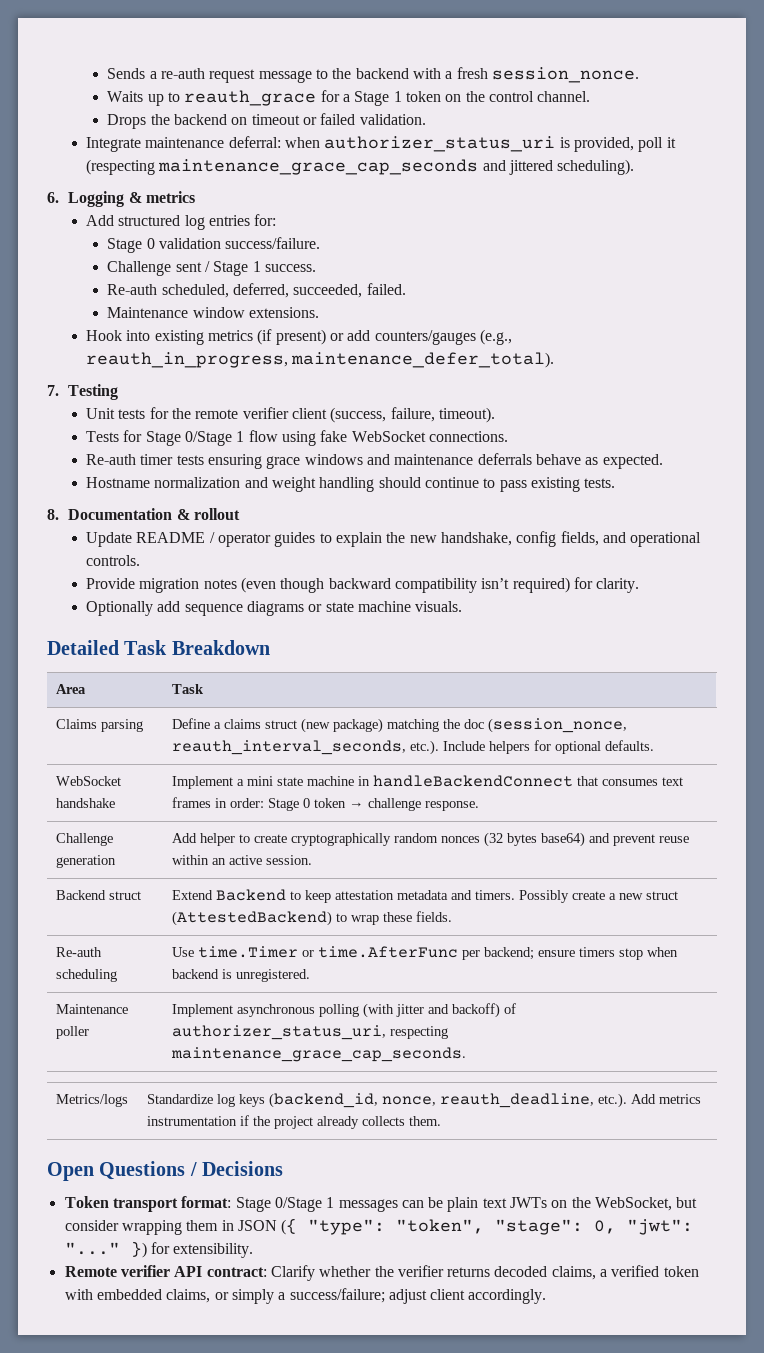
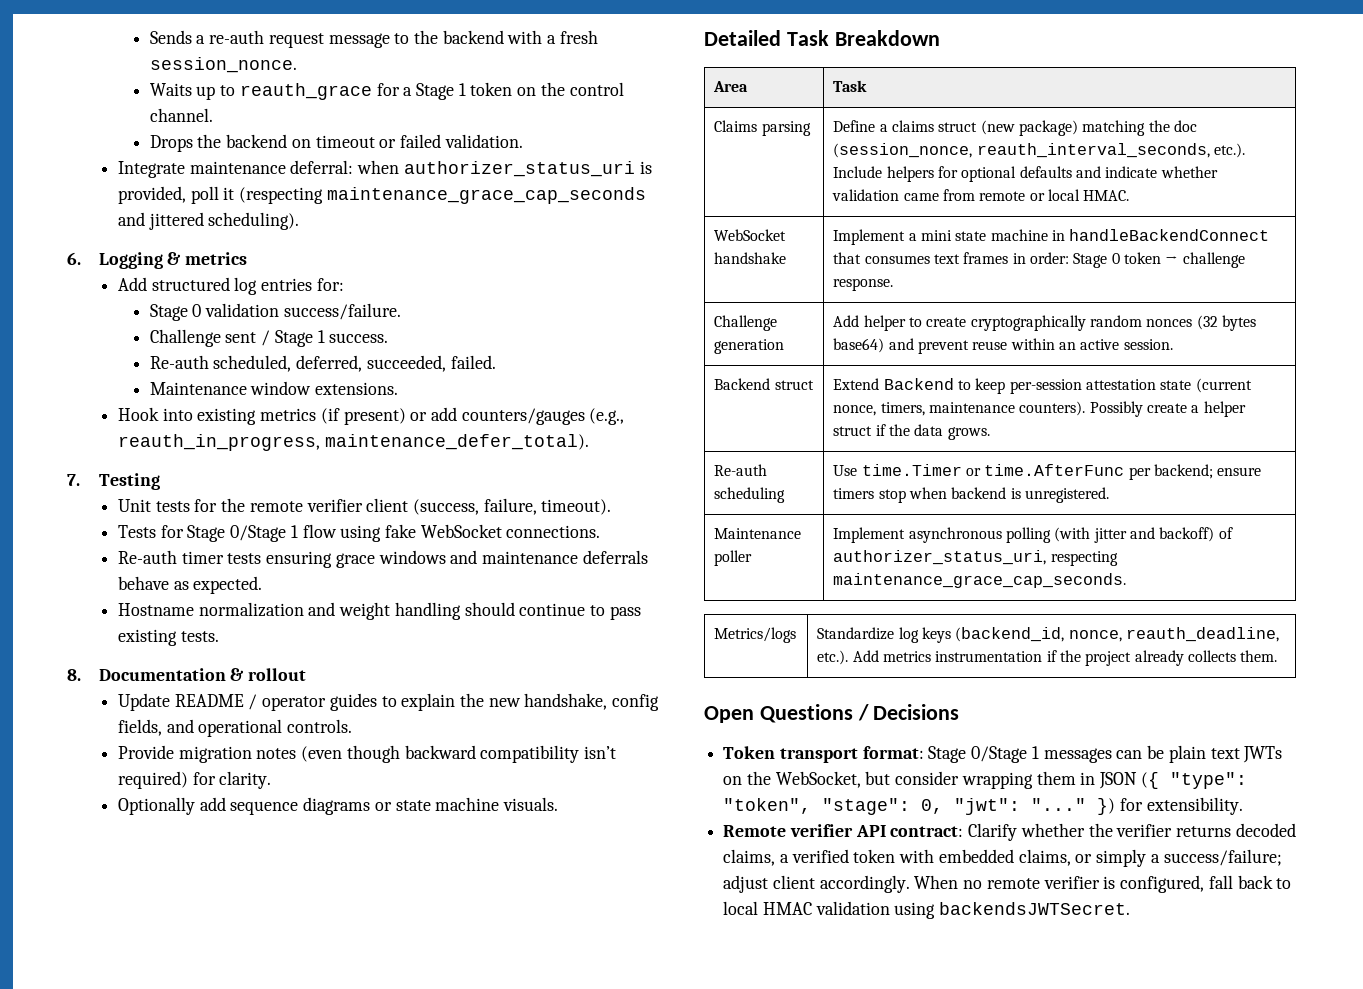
- Claims parsing | Define a claims struct (new package) matching the doc (session_nonce, reauth_interval_seconds, etc.). Include helpers for optional defaults.
+ Claims parsing | Define a claims struct (new package) matching the doc (session_nonce, reauth_interval_seconds, etc.). Include helpers for optional defaults and indicate whether validation came from remote or local HMAC.
- Backend struct | Extend Backend to keep attestation metadata and timers. Possibly create a new struct (AttestedBackend) to wrap these fields.
+ Backend struct | Extend Backend to keep per-session attestation state (current nonce, timers, maintenance counters). Possibly create a helper struct if the data grows.
+ When no remote verifier is configured, fall back to local HMAC validation using backendsJWTSecret.

